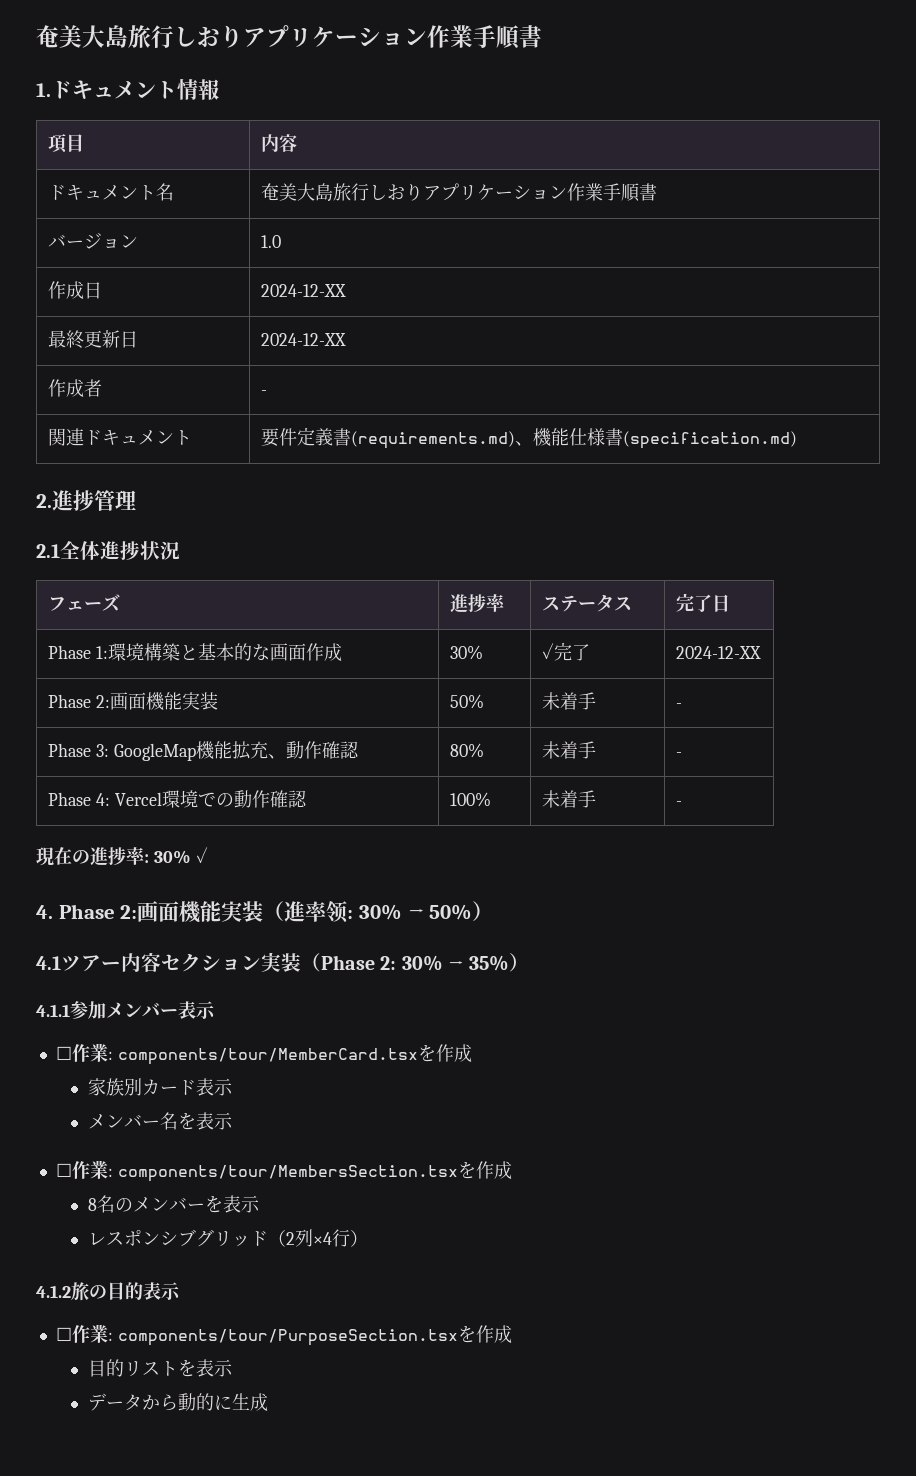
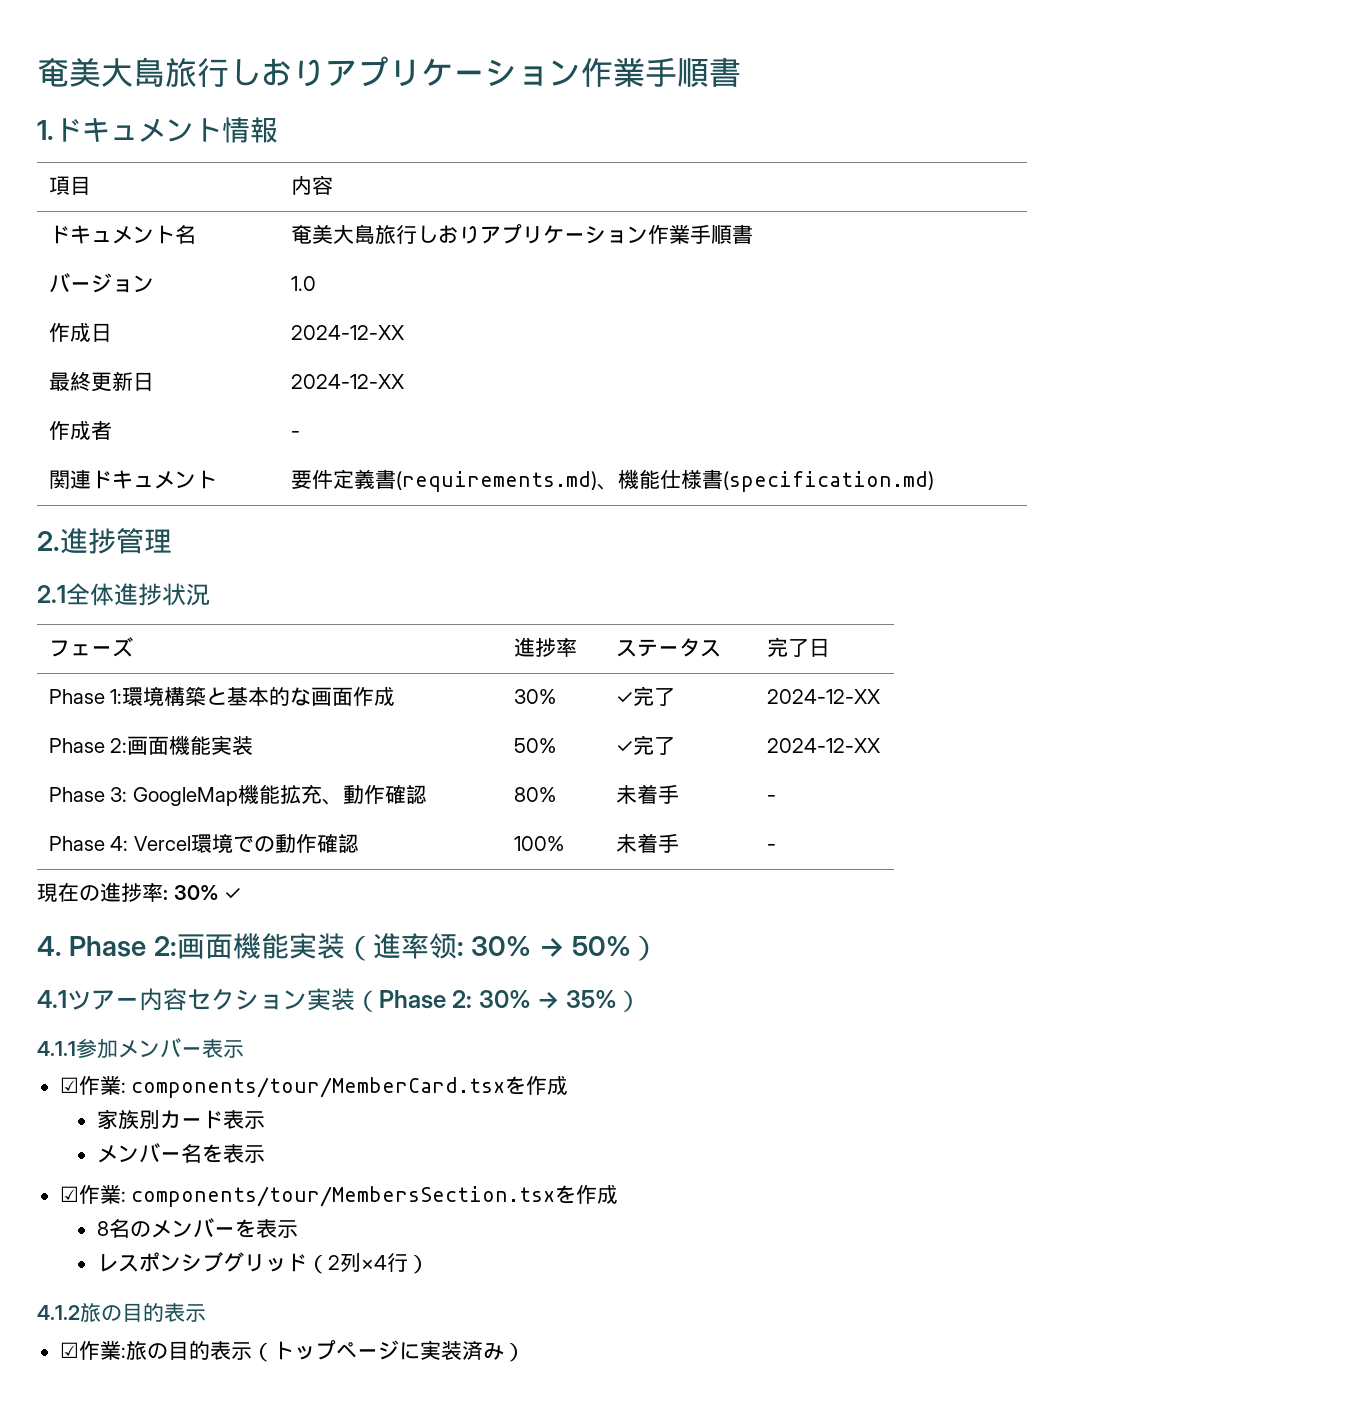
- Phase 2:画面機能実装 | 50% | 未着手 | -
+ Phase 2:画面機能実装 | 50% | ✓完了 | 2024-12-XX
- ☐作業: components/tour/MemberCard.tsxを作成
+ ☑作業: components/tour/MemberCard.tsxを作成
- ☐作業: components/tour/MembersSection.tsxを作成
+ ☑作業: components/tour/MembersSection.tsxを作成
- ☐作業: components/tour/PurposeSection.tsxを作成
- 目的リストを表示
- データから動的に生成
+ ☑作業:旅の目的表示（トップページに実装済み）

